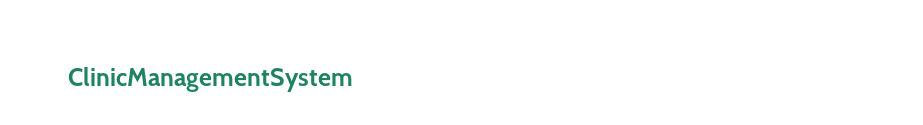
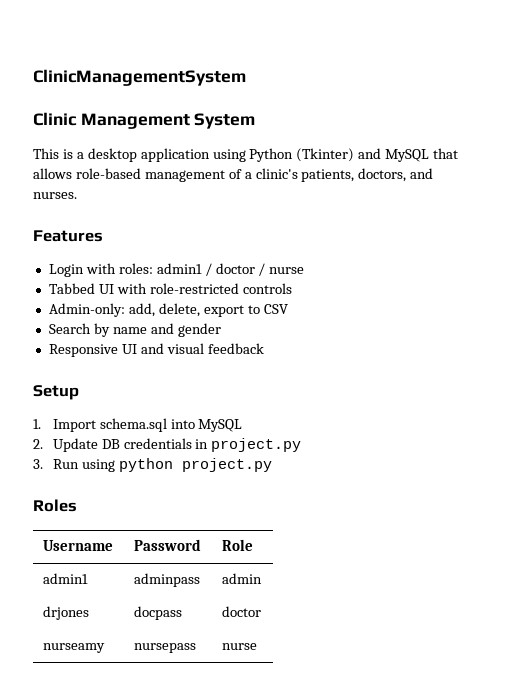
+ Clinic Management System
+ This is a desktop application using Python (Tkinter) and MySQL that allows role-based management of a clinic's patients, doctors, and nurses.
+ Features
+ Login with roles: admin1 / doctor / nurse
+ Tabbed UI with role-restricted controls
+ Admin-only: add, delete, export to CSV
+ Search by name and gender
+ Responsive UI and visual feedback
+ Setup
+ 1. Import schema.sql into MySQL
+ 2. Update DB credentials in project.py
+ 3. Run using python project.py
+ Roles
+ Username | Password | Role
+ admin1 | adminpass | admin
+ drjones | docpass | doctor
+ nurseamy | nursepass | nurse

